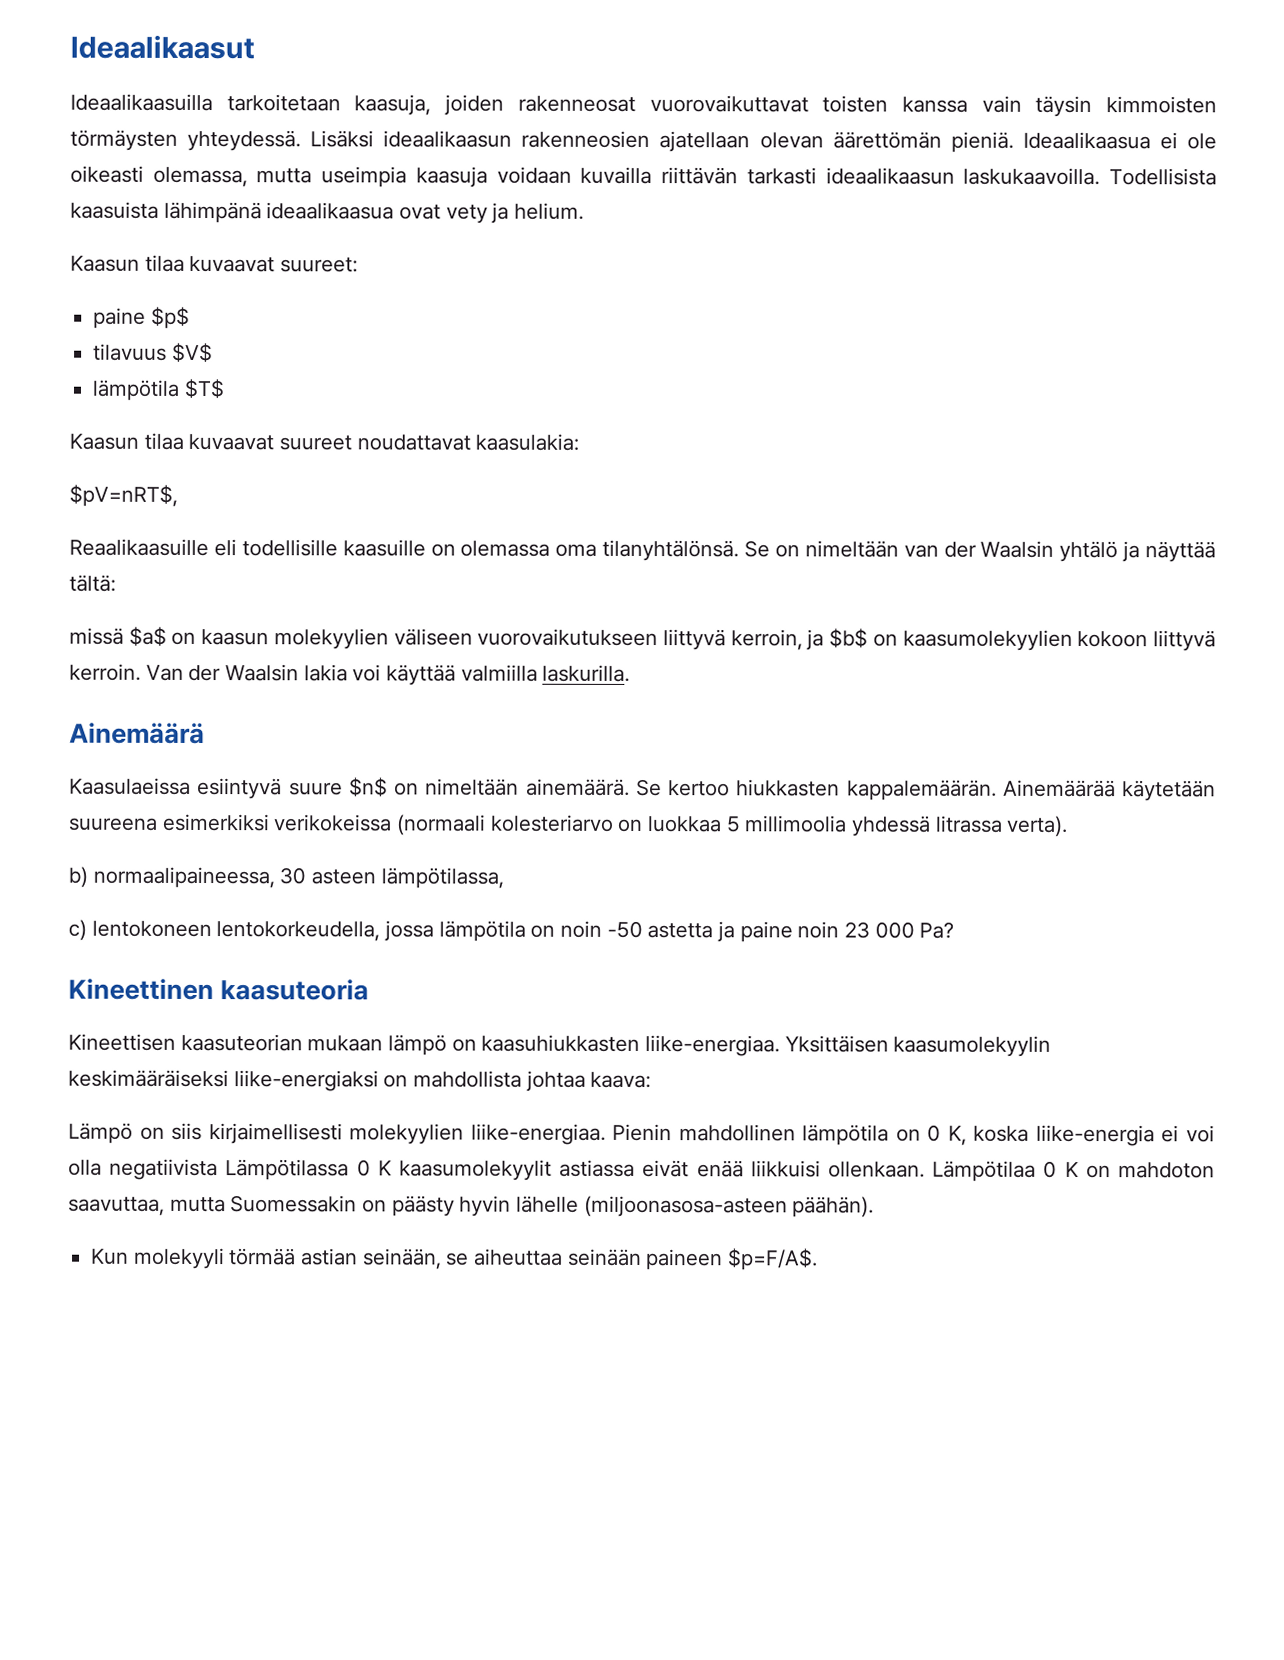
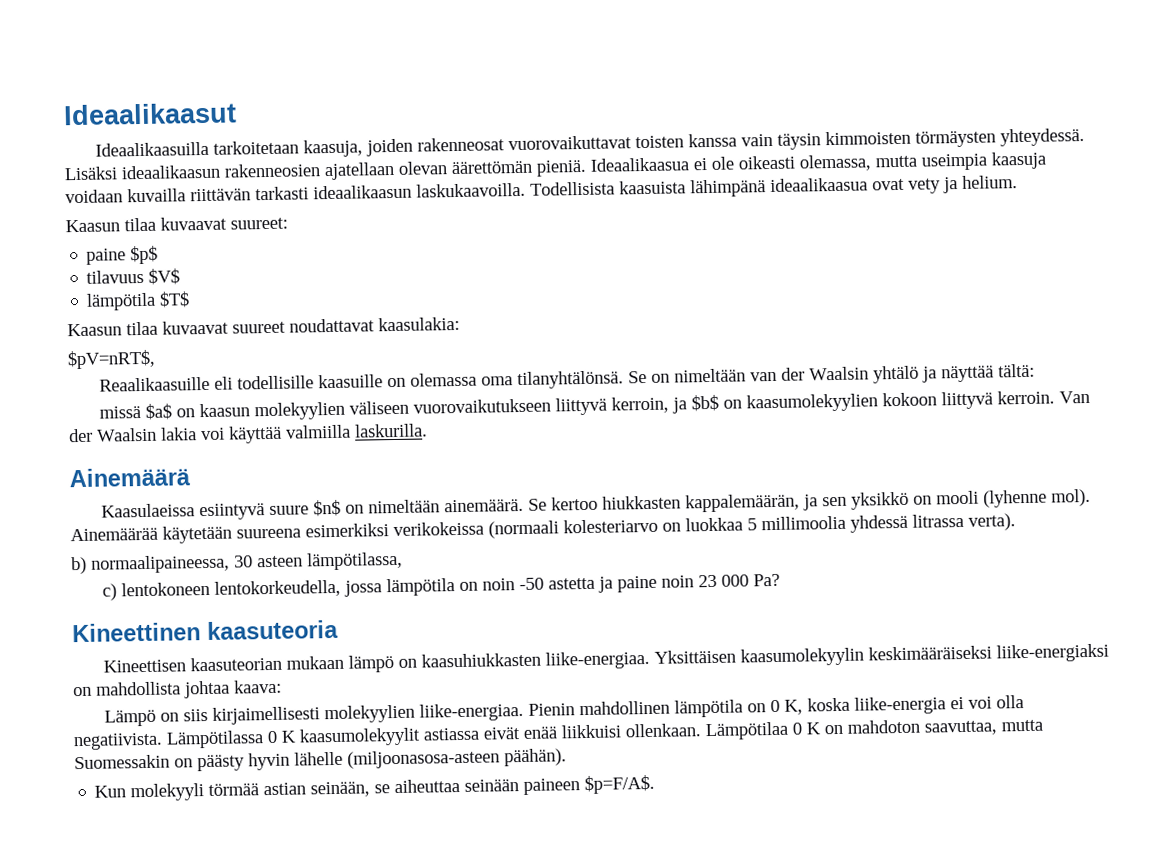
- Se kertoo hiukkasten kappalemäärän.
+ Se kertoo hiukkasten kappalemäärän, ja sen yksikkö on mooli (lyhenne mol).
- Pienin mahdollinen lämpötila on 0 K, koska liike-energia ei voi olla negatiivista Lämpötilassa 0 K kaasumolekyylit astiassa eivät enää liikkuisi ollenkaan.
+ Pienin mahdollinen lämpötila on 0 K, koska liike-energia ei voi olla negatiivista. Lämpötilassa 0 K kaasumolekyylit astiassa eivät enää liikkuisi ollenkaan.

